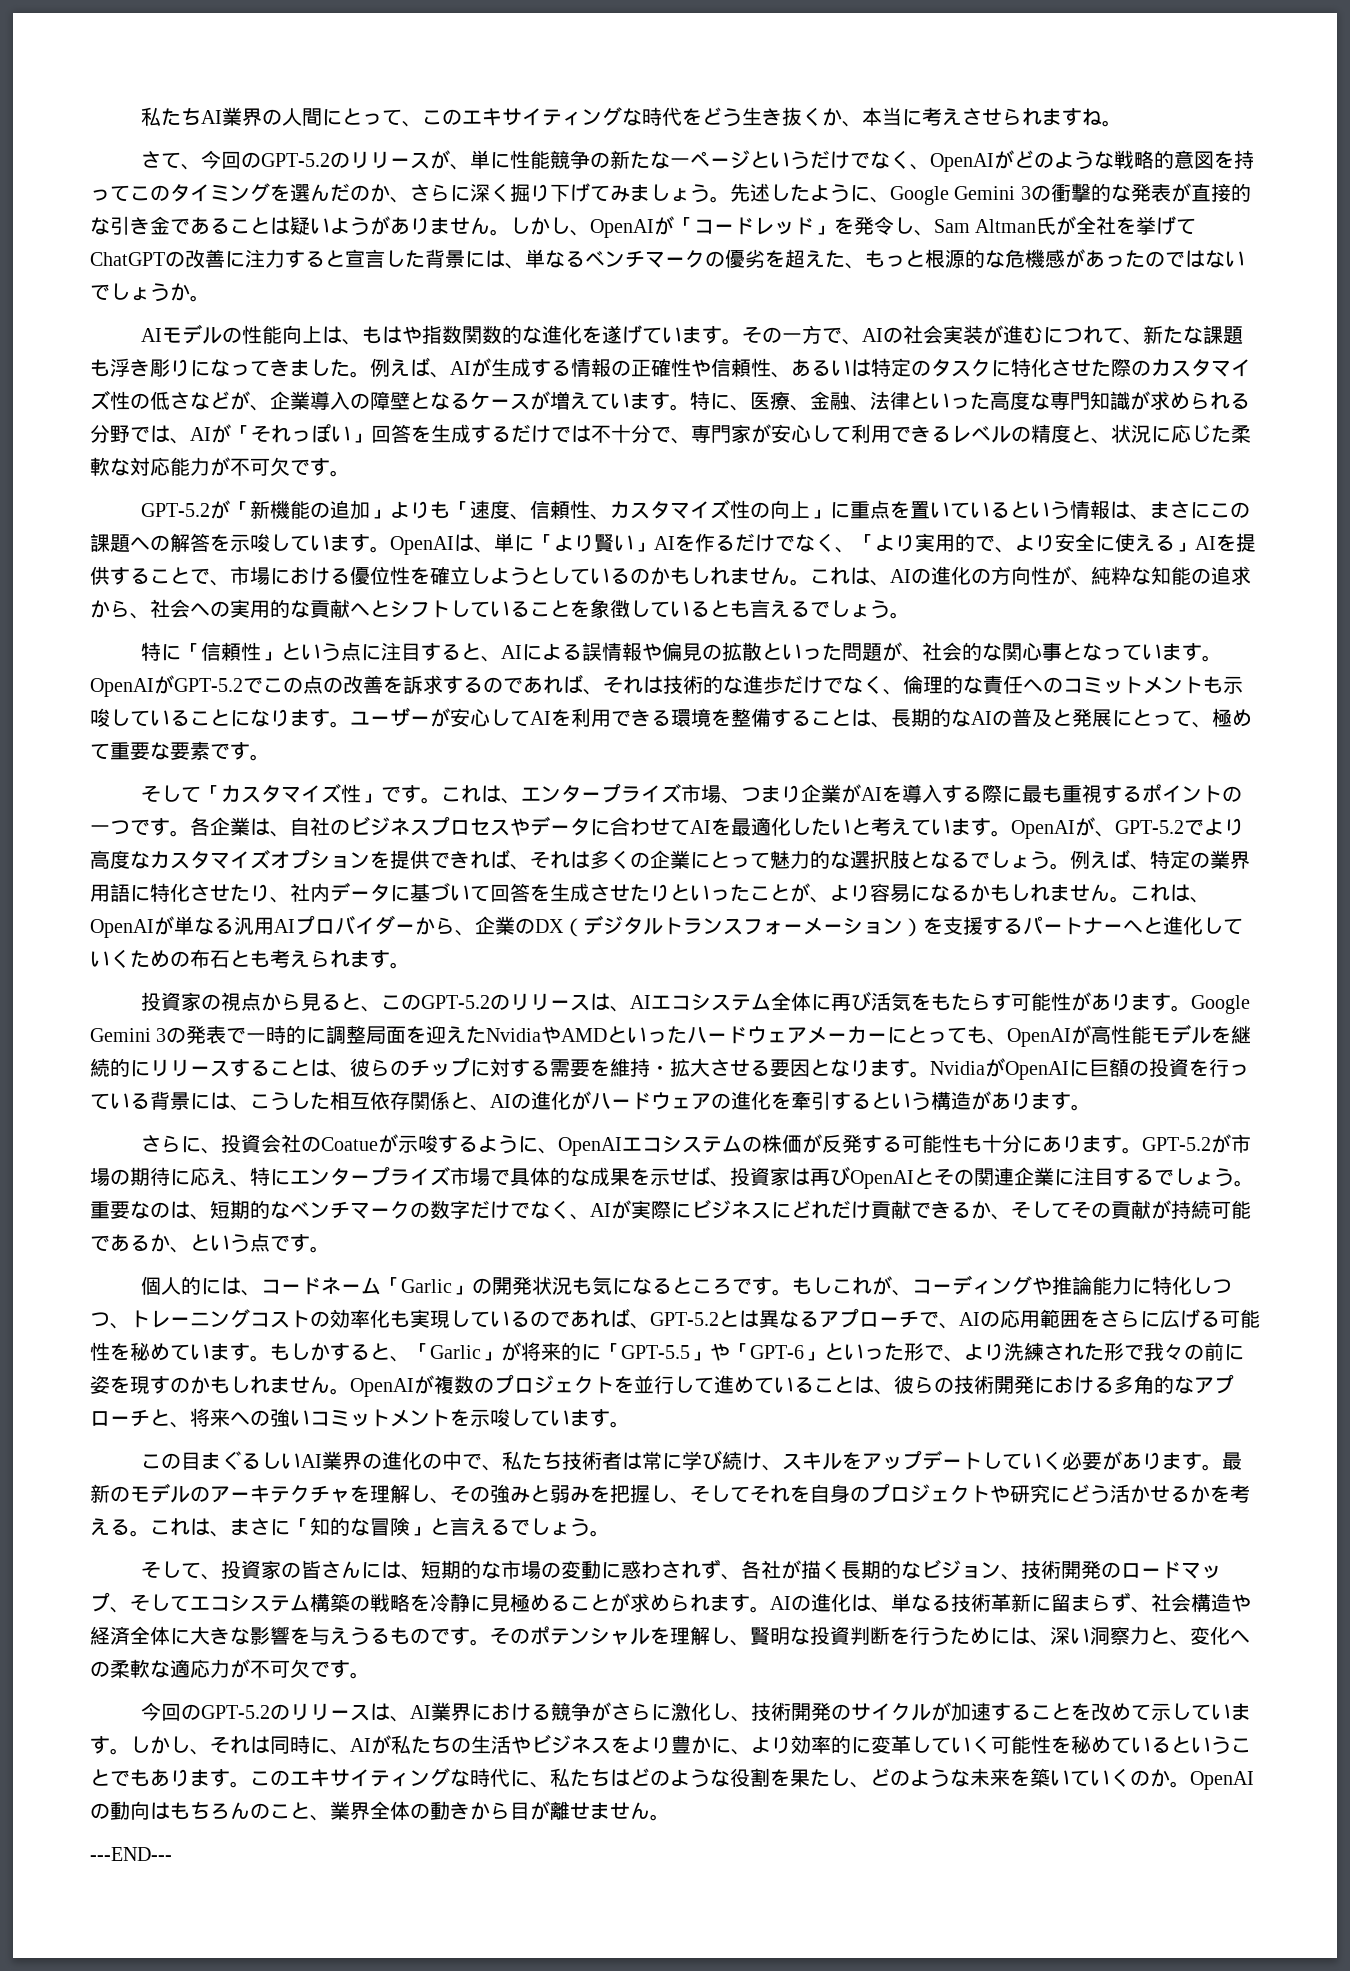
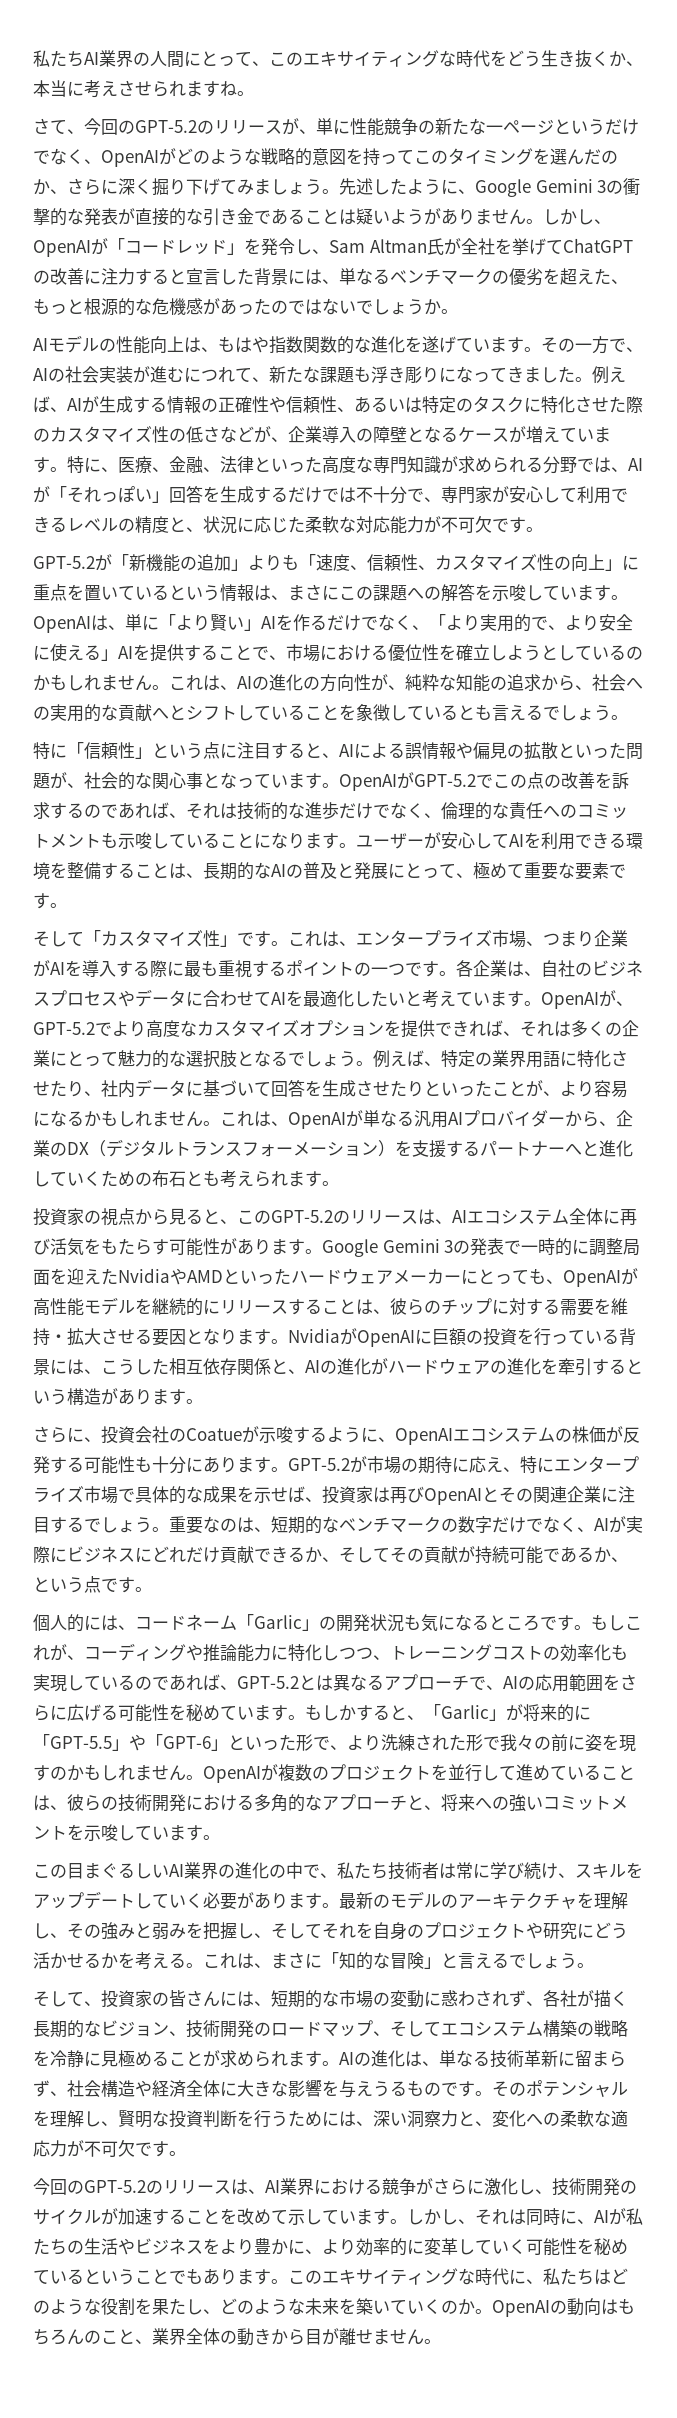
- ---END---

